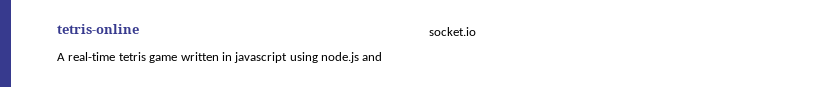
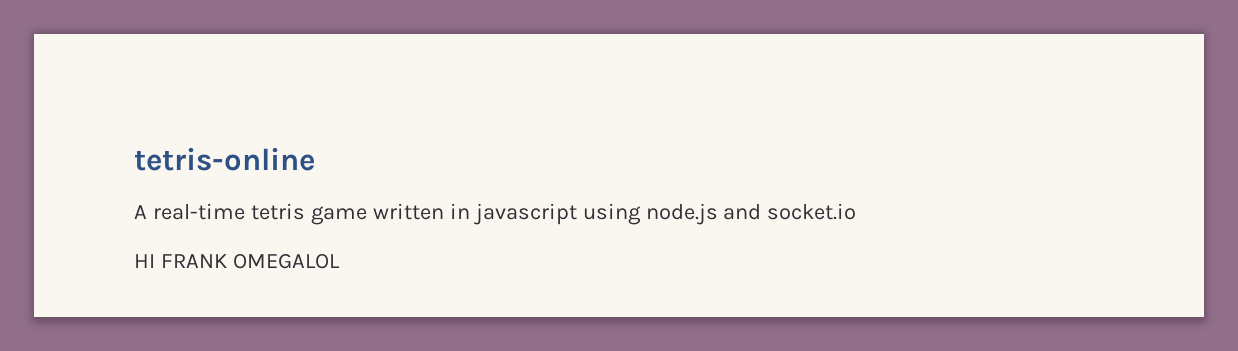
+ HI FRANK OMEGALOL

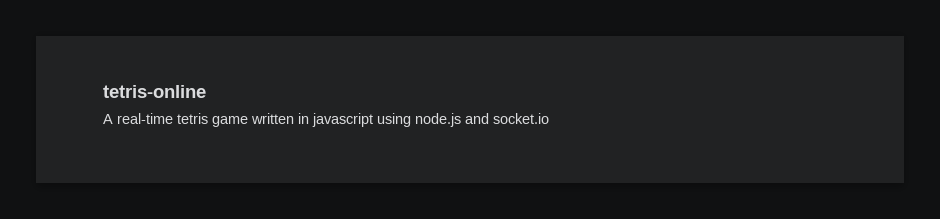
- HI FRANK OMEGALOL

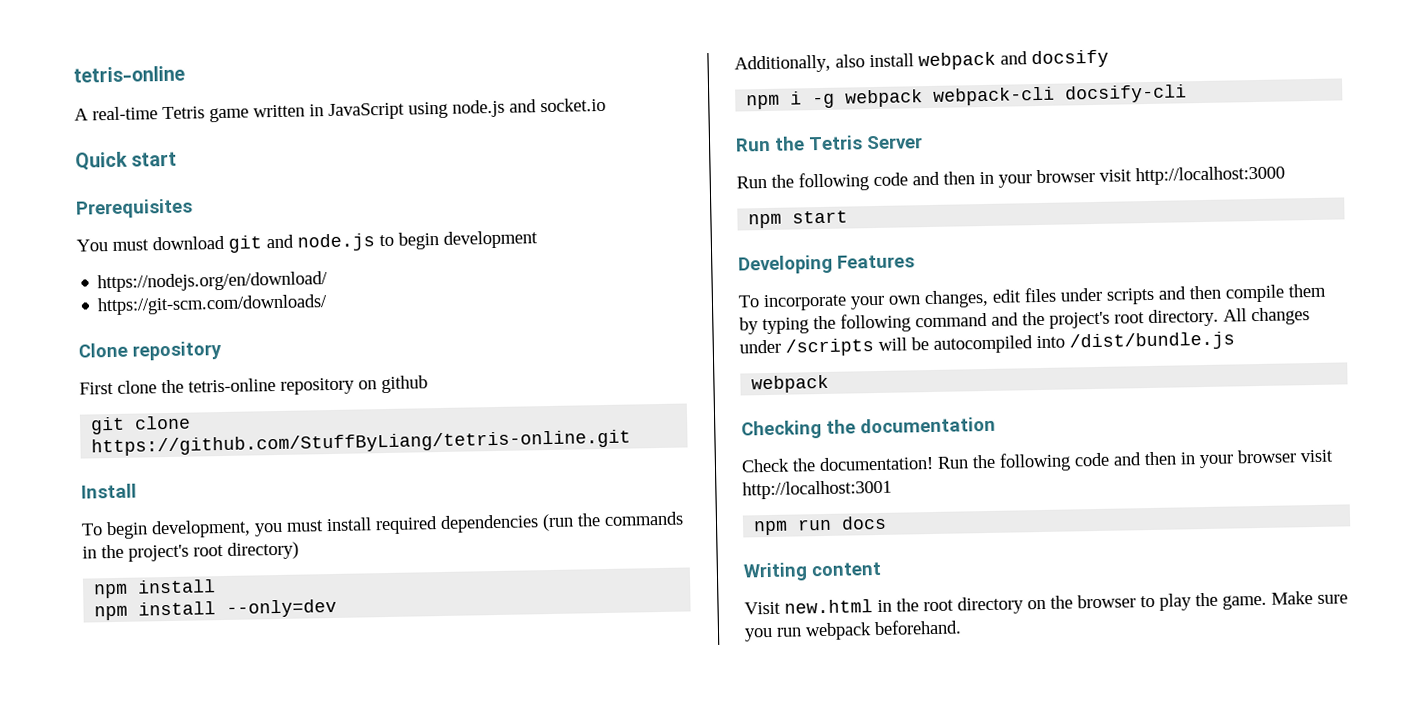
- A real-time tetris game written in javascript using node.js and socket.io
+ A real-time Tetris game written in JavaScript using node.js and socket.io
+ Quick start
+ Prerequisites
+ You must download git and node.js to begin development
+ https://nodejs.org/en/download/
+ https://git-scm.com/downloads/
+ Clone repository
+ First clone the tetris-online repository on github
+ git clone https://github.com/StuffByLiang/tetris-online.git
+ Install
+ To begin development, you must install required dependencies (run the commands in the project's root directory)
+ npm install
+ npm install --only=dev
+ Additionally, also install webpack and docsify
+ npm i -g webpack webpack-cli docsify-cli
+ Run the Tetris Server
+ Run the following code and then in your browser visit http://localhost:3000
+ npm start
+ Developing Features
+ To incorporate your own changes, edit files under scripts and then compile them by typing the following command and the project's root directory. All changes under /scripts will be autocompiled into /dist/bundle.js
+ webpack
+ Checking the documentation
+ Check the documentation! Run the following code and then in your browser visit http://localhost:3001
+ npm run docs
+ Writing content
+ Visit new.html in the root directory on the browser to play the game. Make sure you run webpack beforehand.

